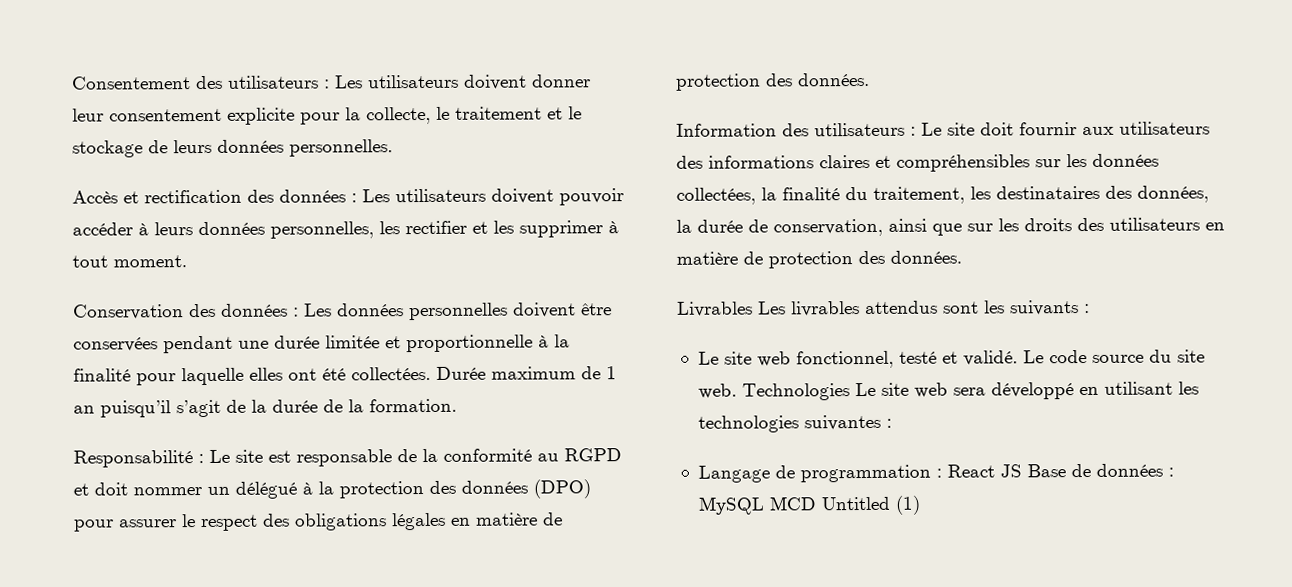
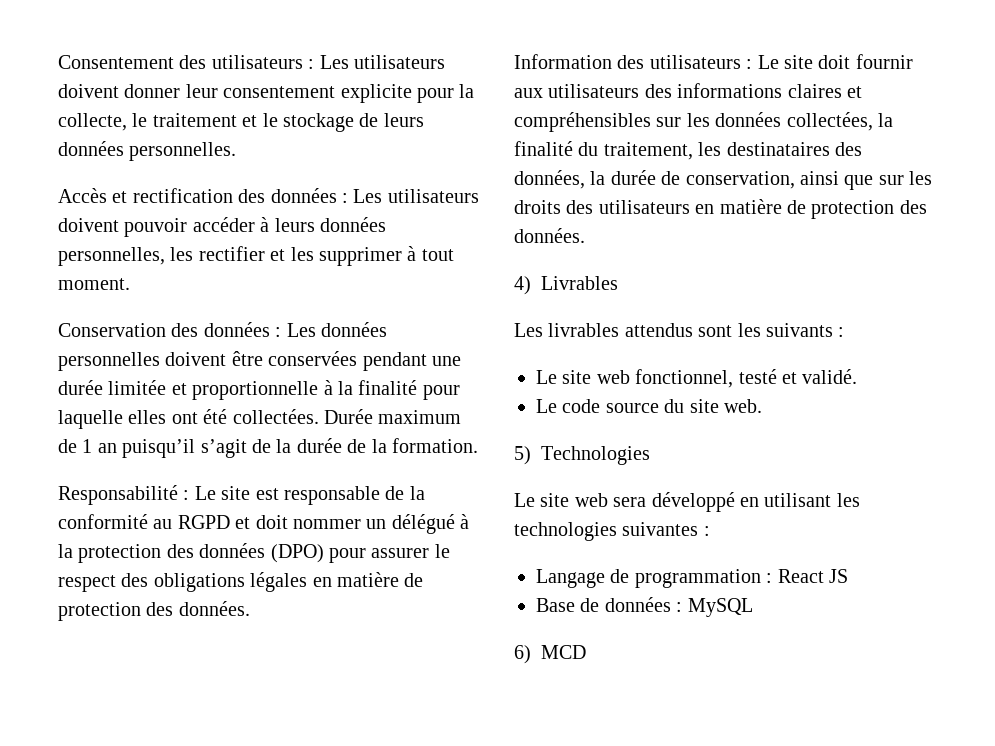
- Livrables Les livrables attendus sont les suivants :
+ 4) Livrables
+ Les livrables attendus sont les suivants :
- Le site web fonctionnel, testé et validé. Le code source du site web. Technologies Le site web sera développé en utilisant les technologies suivantes :
+ Le site web fonctionnel, testé et validé.
+ Le code source du site web.
+ 5) Technologies
+ Le site web sera développé en utilisant les technologies suivantes :
- Langage de programmation : React JS Base de données : MySQL MCD Untitled (1)
+ Langage de programmation : React JS
+ Base de données : MySQL
+ 6) MCD

